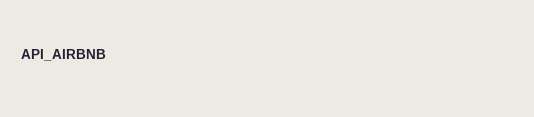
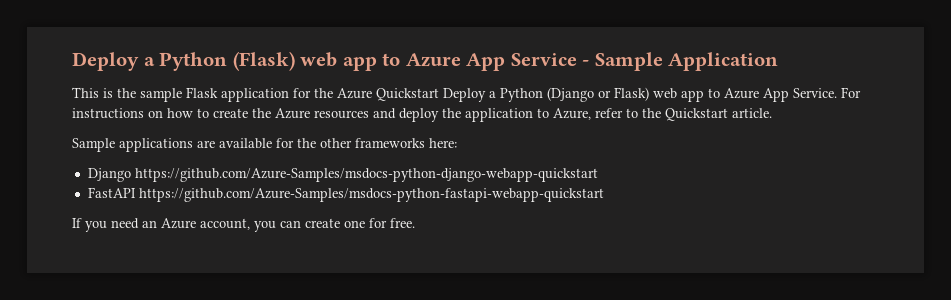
- API_AIRBNB
+ Deploy a Python (Flask) web app to Azure App Service - Sample Application
+ This is the sample Flask application for the Azure Quickstart Deploy a Python (Django or Flask) web app to Azure App Service. For instructions on how to create the Azure resources and deploy the application to Azure, refer to the Quickstart article.
+ Sample applications are available for the other frameworks here:
+ Django https://github.com/Azure-Samples/msdocs-python-django-webapp-quickstart
+ FastAPI https://github.com/Azure-Samples/msdocs-python-fastapi-webapp-quickstart
+ If you need an Azure account, you can create one for free.

